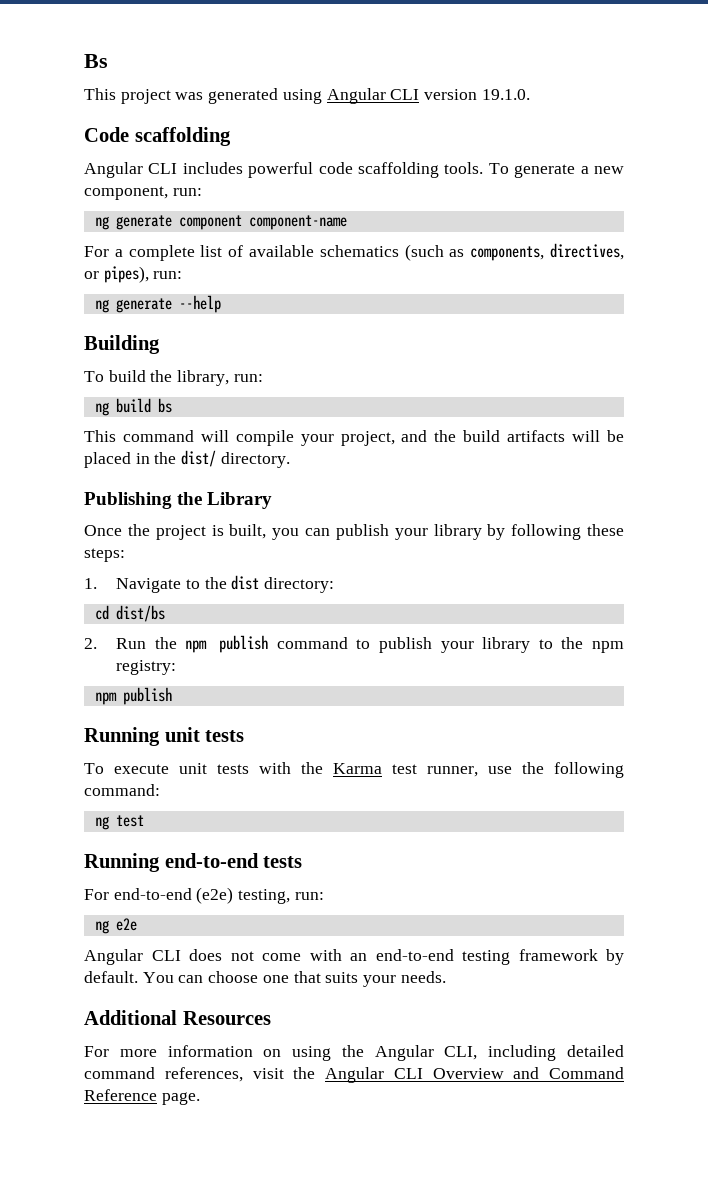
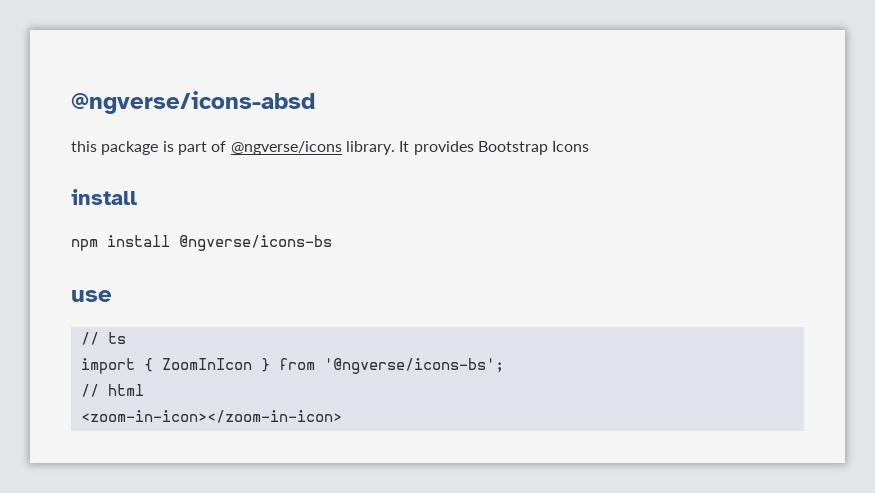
- Bs
- This project was generated using Angular CLI version 19.1.0.
- Code scaffolding
- Angular CLI includes powerful code scaffolding tools. To generate a new component, run:
- ng generate component component-name
- For a complete list of available schematics (such as components, directives, or pipes), run:
- ng generate --help
- Building
- To build the library, run:
- ng build bs
- This command will compile your project, and the build artifacts will be placed in the dist/ directory.
- Publishing the Library
- Once the project is built, you can publish your library by following these steps:
- 1. Navigate to the dist directory:
- cd dist/bs
- 2. Run the npm publish command to publish your library to the npm registry:
- npm publish
- Running unit tests
- To execute unit tests with the Karma test runner, use the following command:
- ng test
- Running end-to-end tests
- For end-to-end (e2e) testing, run:
- ng e2e
- Angular CLI does not come with an end-to-end testing framework by default. You can choose one that suits your needs.
- Additional Resources
- For more information on using the Angular CLI, including detailed command references, visit the Angular CLI Overview and Command Reference page.
+ @ngverse/icons-absd
+ this package is part of @ngverse/icons library. It provides Bootstrap Icons
+ install
+ npm install @ngverse/icons-bs
+ use
+ // ts
+ import { ZoomInIcon } from '@ngverse/icons-bs';
+ // html
+ <zoom-in-icon></zoom-in-icon>

